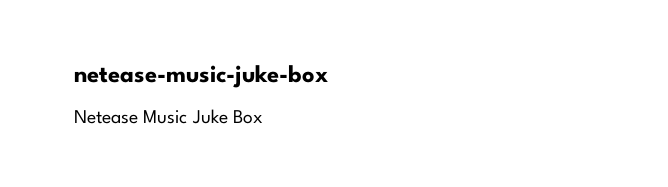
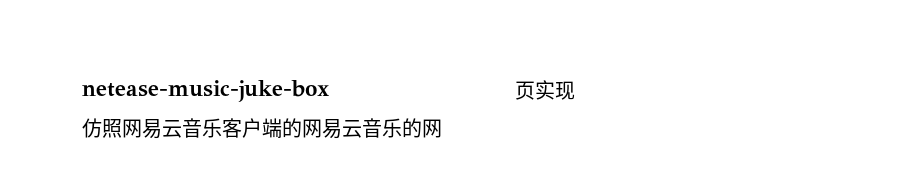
- Netease Music Juke Box
+ 仿照网易云音乐客户端的网易云音乐的网页实现

